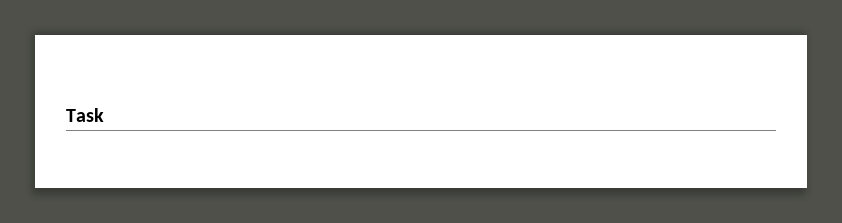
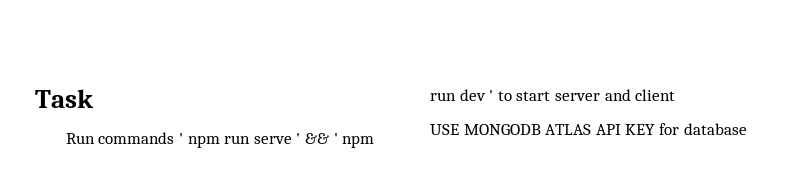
+ Run commands ' npm run serve ' && ' npm run dev ' to start server and client
+ USE MONGODB ATLAS API KEY for database

